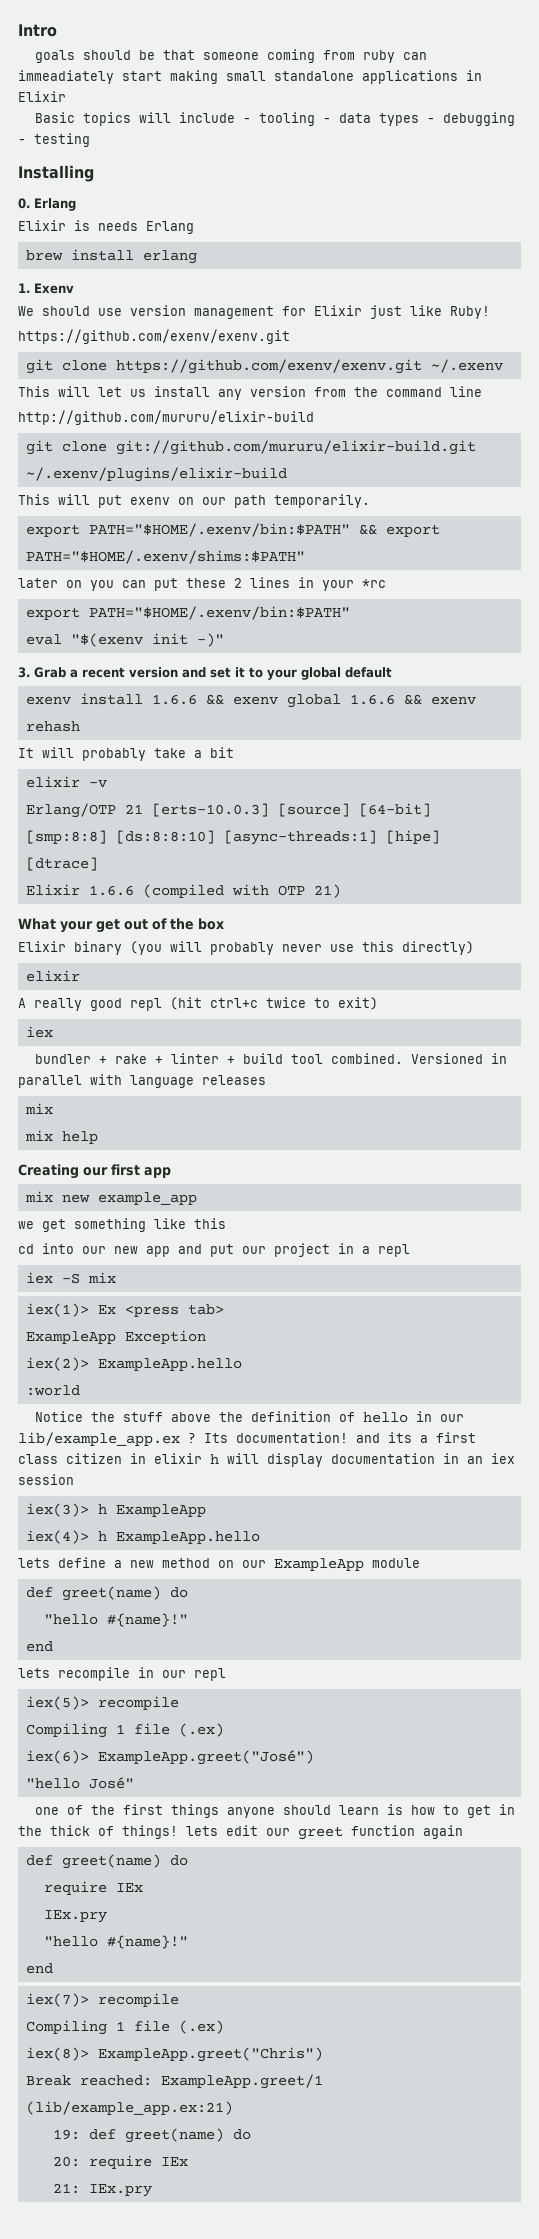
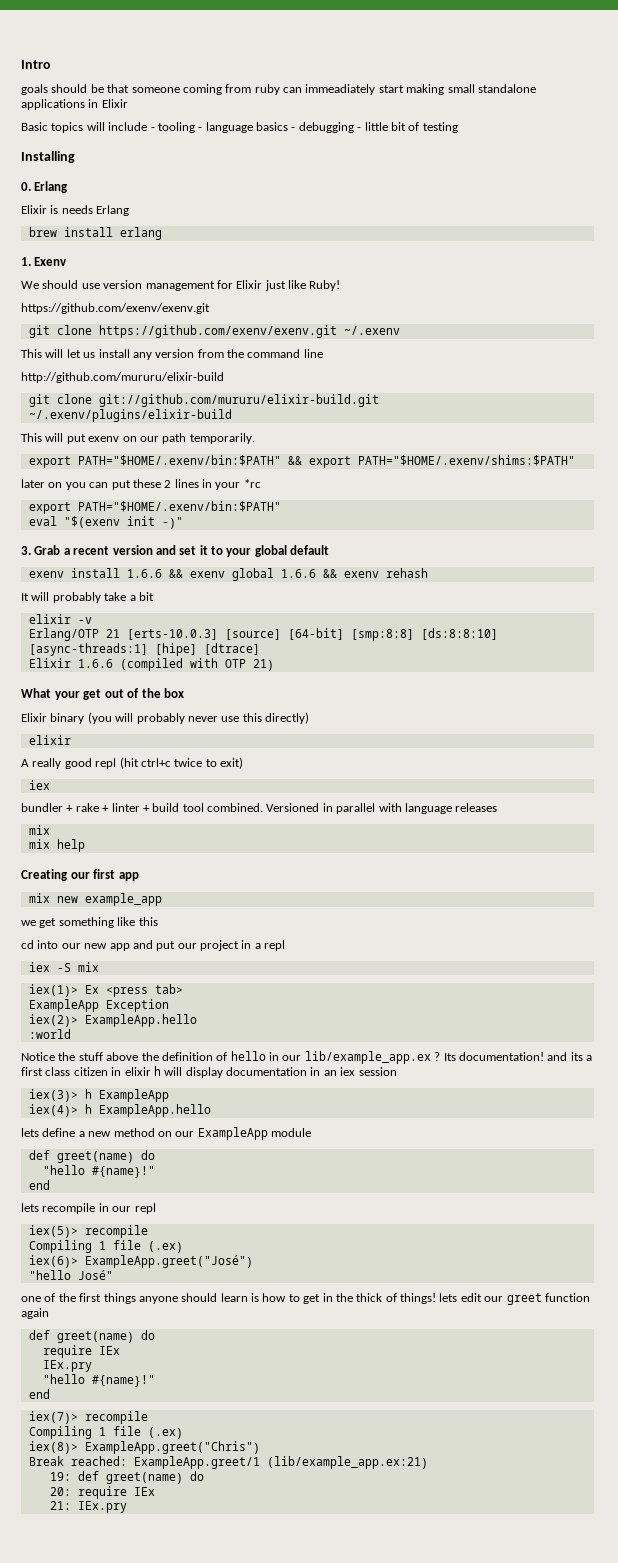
- Basic topics will include - tooling - data types - debugging - testing
+ Basic topics will include - tooling - language basics - debugging - little bit of testing

